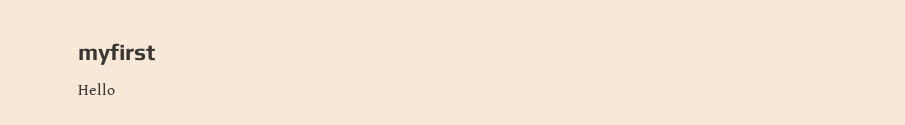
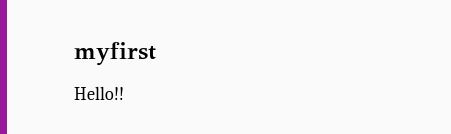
- Hello
+ Hello!!

